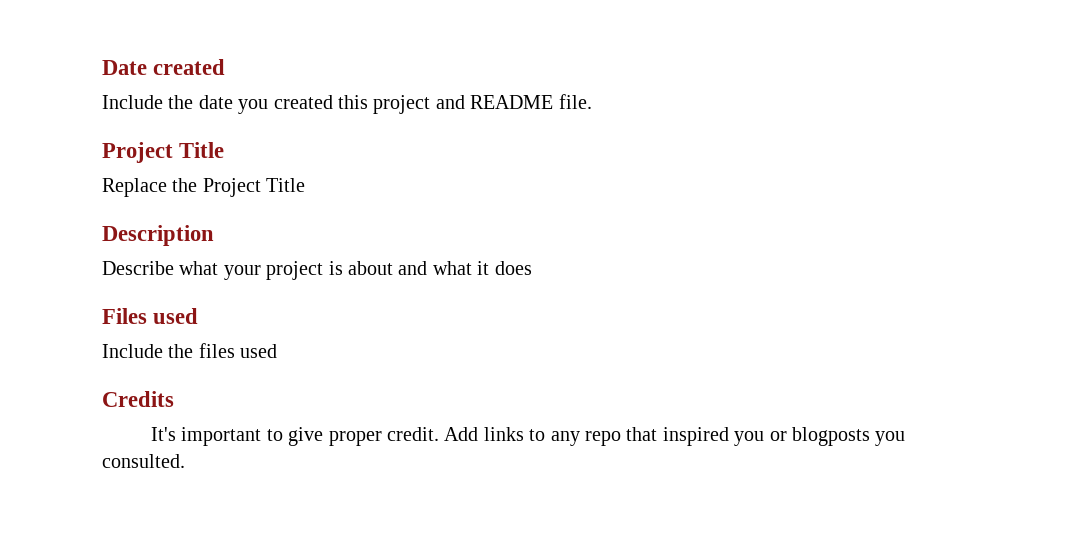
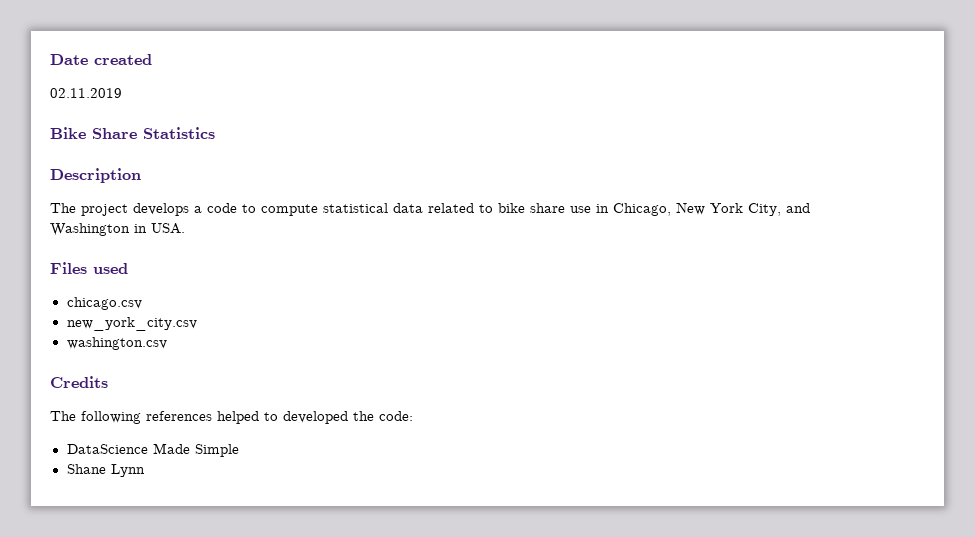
- Include the date you created this project and README file.
- Project Title
- Replace the Project Title
+ 02.11.2019
+ Bike Share Statistics
  Description
- Describe what your project is about and what it does
+ The project develops a code to compute statistical data related to bike share use in Chicago, New York City, and Washington in USA.
  Files used
- Include the files used
+ chicago.csv
+ new_york_city.csv
+ washington.csv
  Credits
- It's important to give proper credit. Add links to any repo that inspired you or blogposts you consulted.
+ The following references helped to developed the code:
+ DataScience Made Simple
+ Shane Lynn

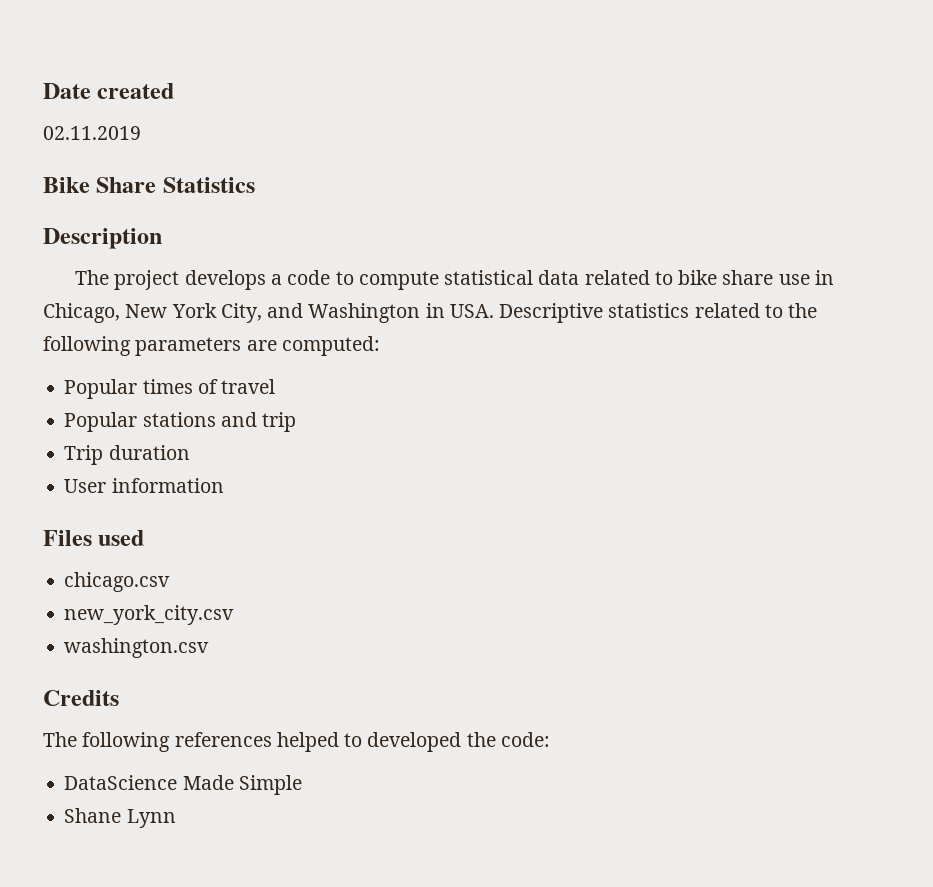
- The project develops a code to compute statistical data related to bike share use in Chicago, New York City, and Washington in USA.
+ The project develops a code to compute statistical data related to bike share use in Chicago, New York City, and Washington in USA. Descriptive statistics related to the following parameters are computed:
+ Popular times of travel
+ Popular stations and trip
+ Trip duration
+ User information

